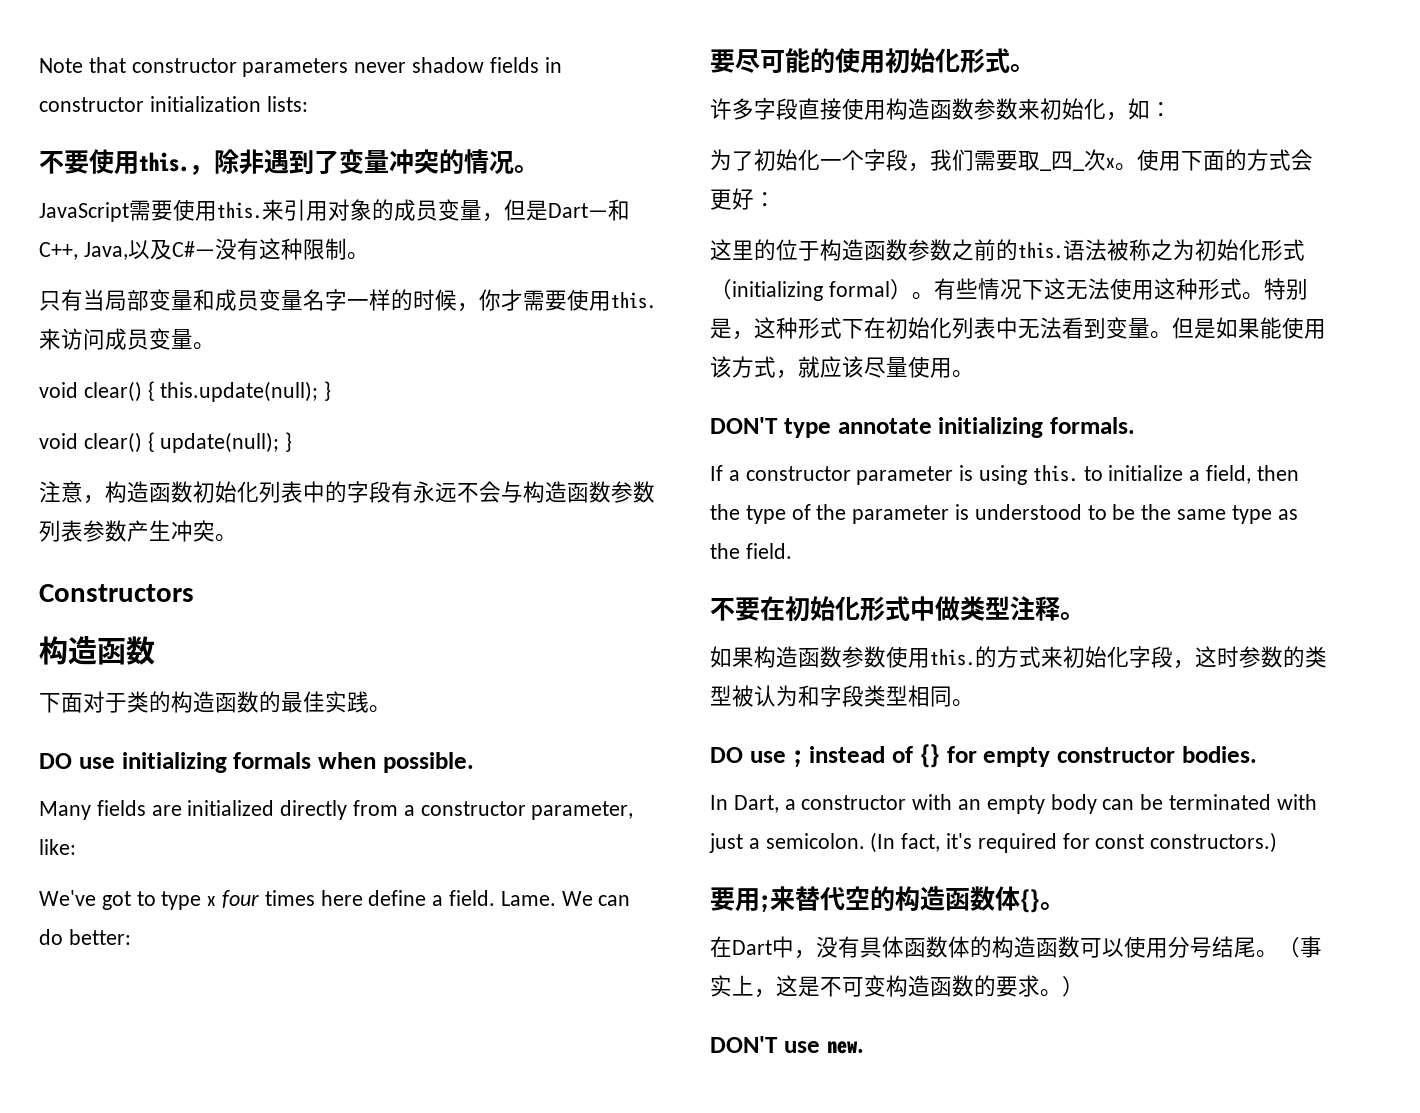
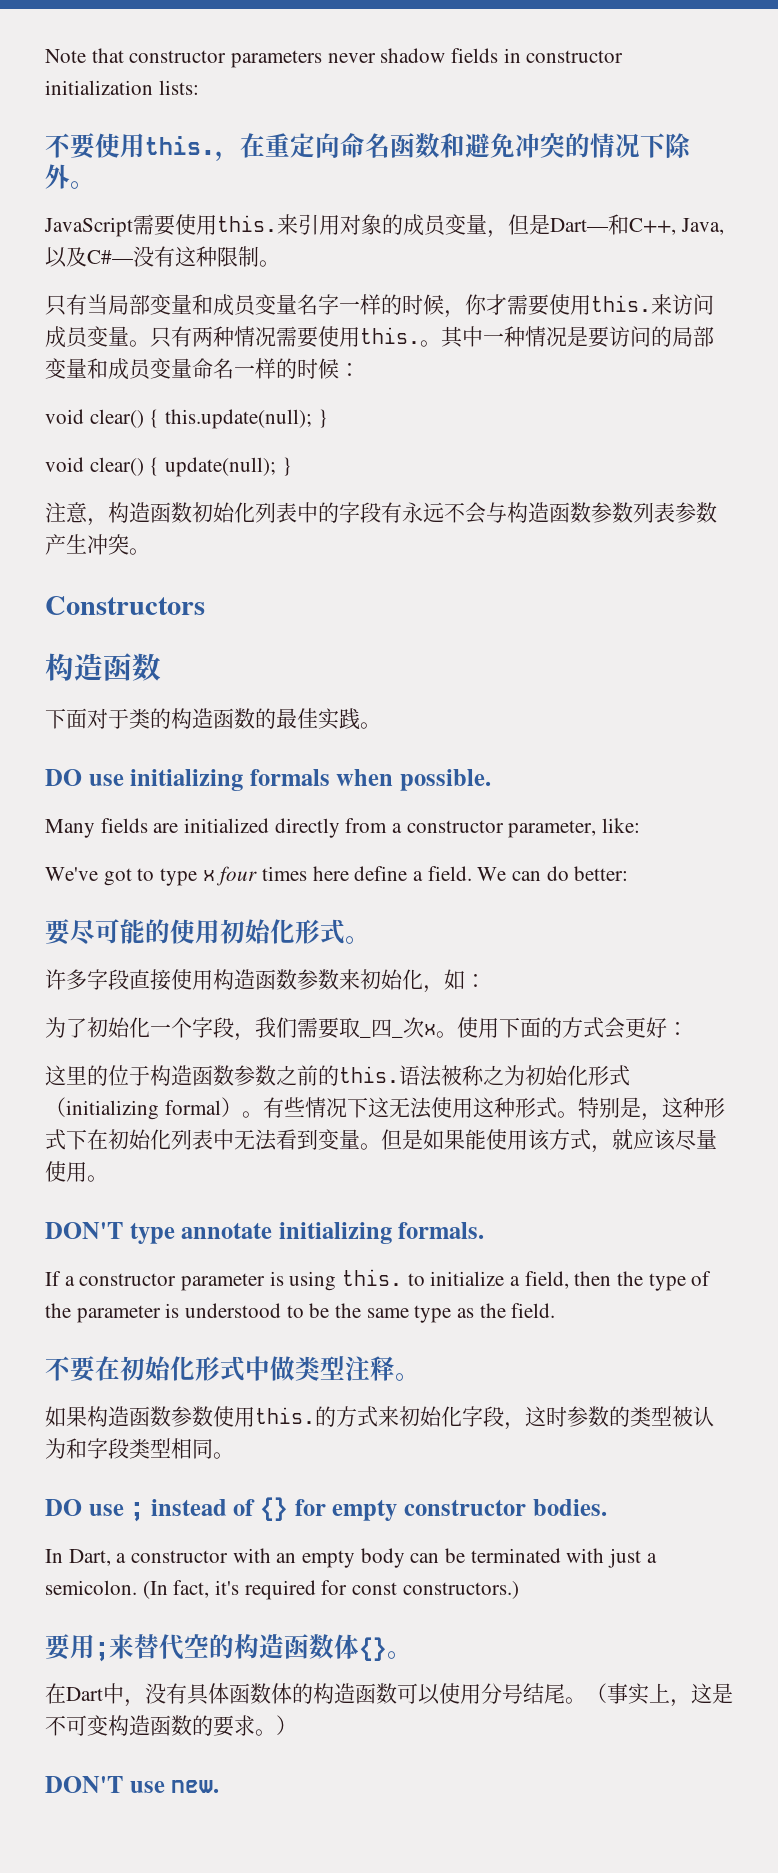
- ，除非遇到了变量冲突的情况。
+ ，在重定向命名函数和避免冲突的情况下除外。
+ 只有两种情况需要使用this.。其中一种情况是要访问的局部变量和成员变量命名一样的时候：
- Lame.

